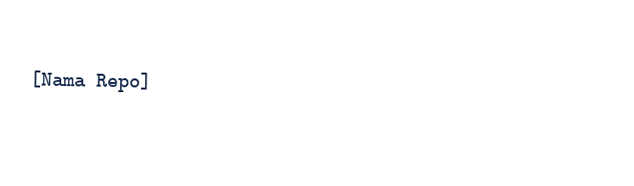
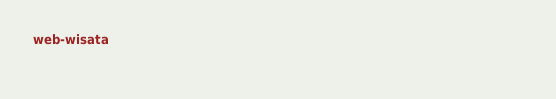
- [Nama Repo]
+ web-wisata

